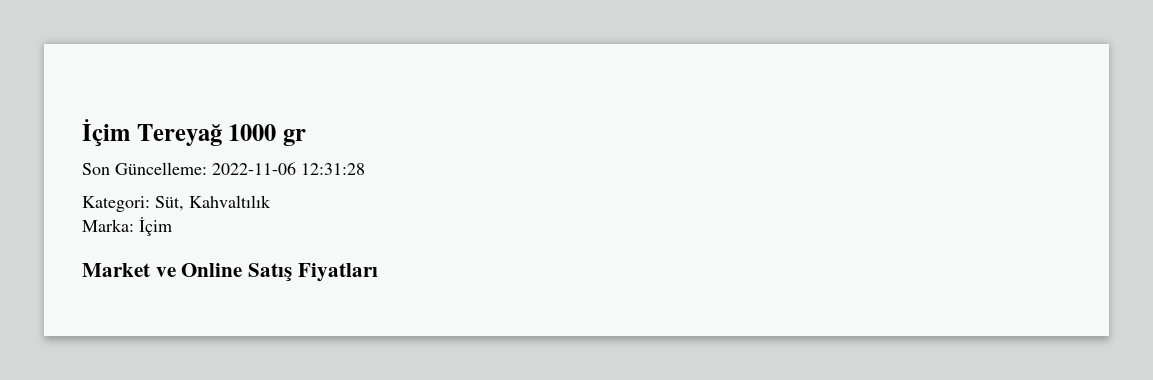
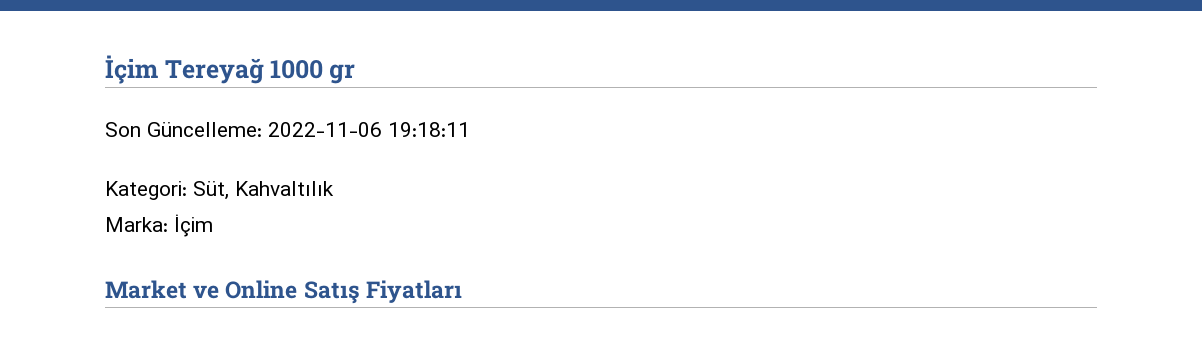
- Son Güncelleme: 2022-11-06 12:31:28
+ Son Güncelleme: 2022-11-06 19:18:11

